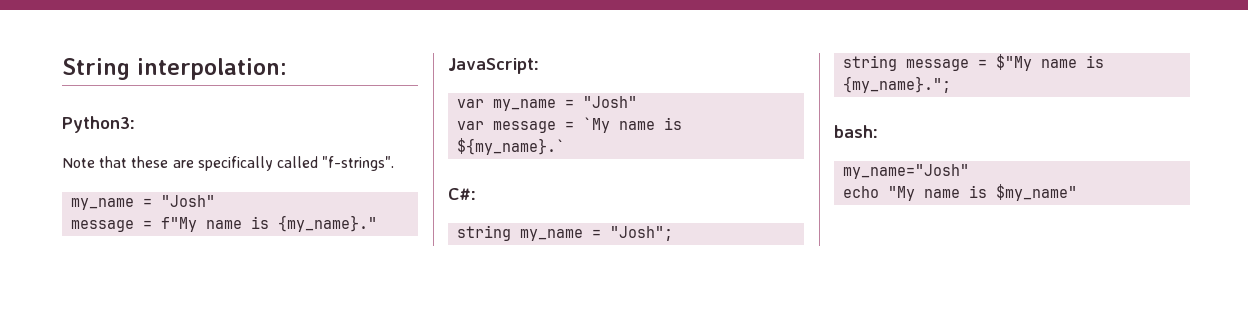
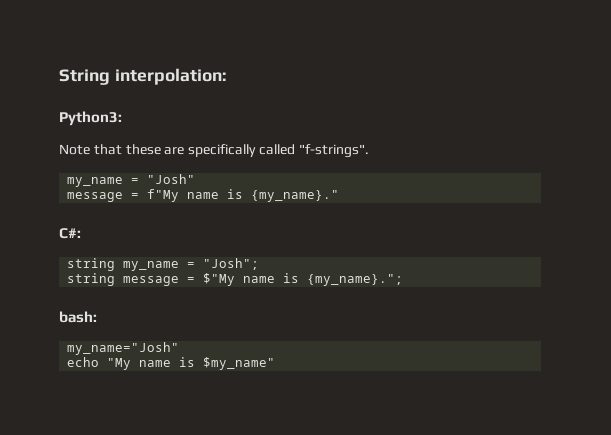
- JavaScript:
- var my_name = "Josh"
- var message = `My name is ${my_name}.`

